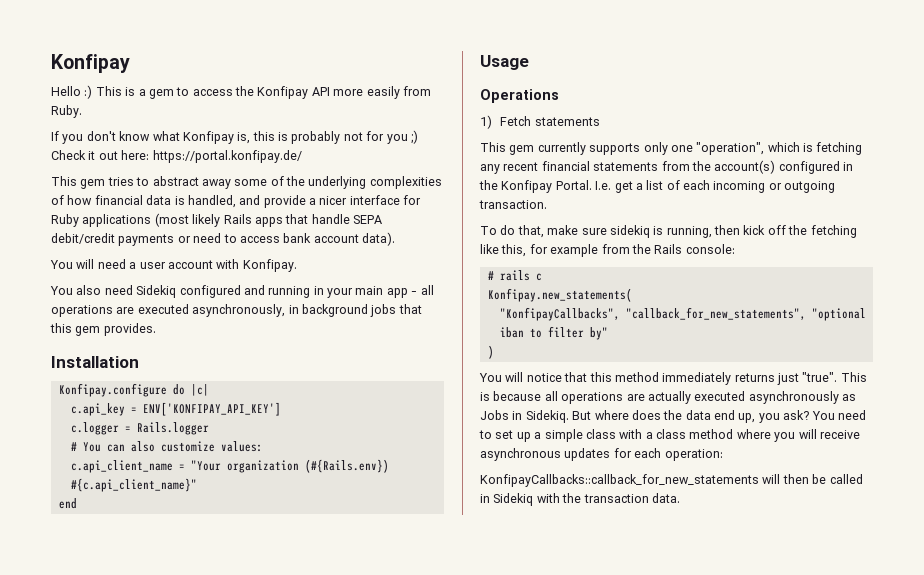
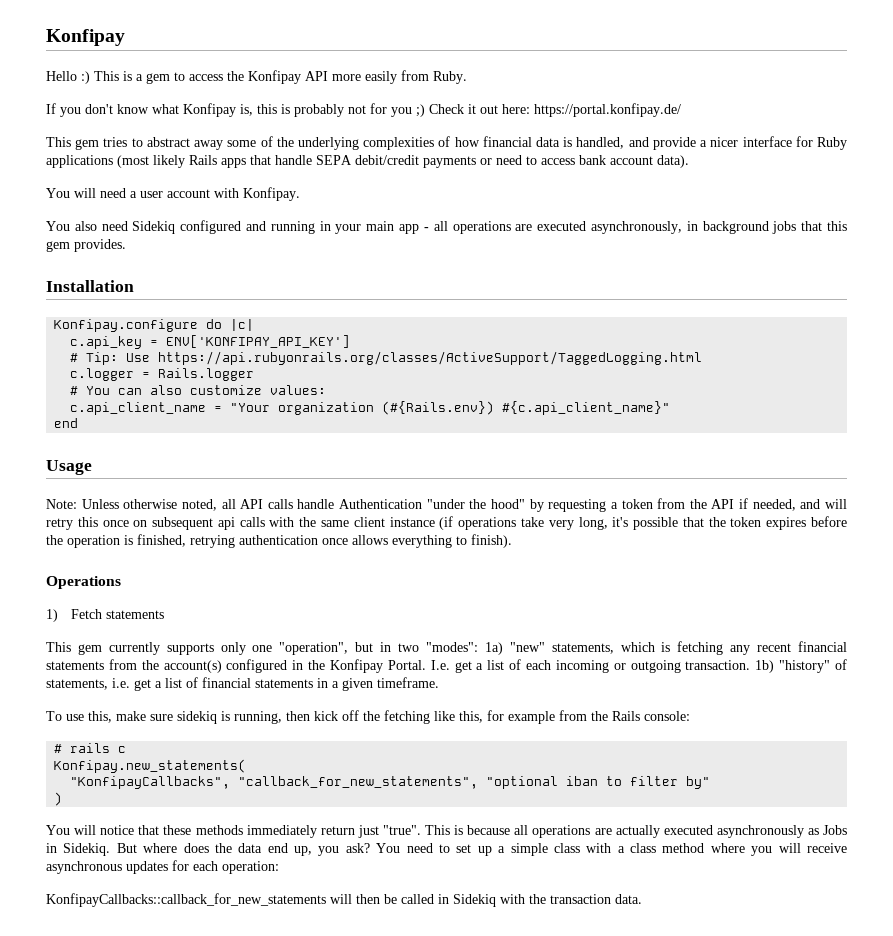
+ # Tip: Use https://api.rubyonrails.org/classes/ActiveSupport/TaggedLogging.html
+ Note: Unless otherwise noted, all API calls handle Authentication "under the hood" by requesting a token from the API if needed, and will retry this once on subsequent api calls with the same client instance (if operations take very long, it's possible that the token expires before the operation is finished, retrying authentication once allows everything to finish).
- This gem currently supports only one "operation", which is fetching any recent financial statements from the account(s) configured in the Konfipay Portal.
+ This gem currently supports only one "operation", but in two "modes": 1a) "new" statements, which is fetching any recent financial statements from the account(s) configured in the Konfipay Portal.
+ 1b) "history" of statements, i.e. get a list of financial statements in a given timeframe.
- To do that, make sure sidekiq is running, then kick off the fetching like this, for example from the Rails console:
+ To use this, make sure sidekiq is running, then kick off the fetching like this, for example from the Rails console:
- You will notice that this method immediately returns just "true".
+ You will notice that these methods immediately return just "true".

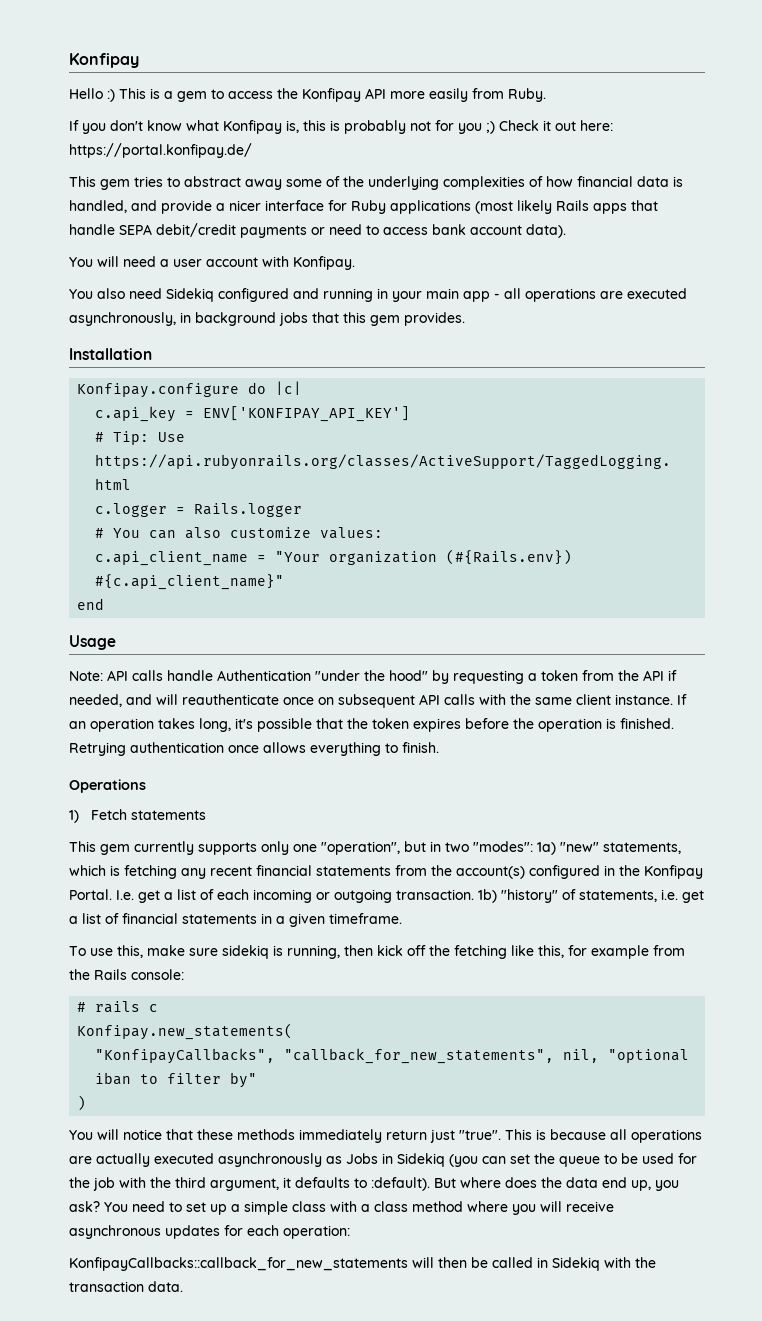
- Note: Unless otherwise noted, all API calls handle Authentication "under the hood" by requesting a token from the API if needed, and will retry this once on subsequent api calls with the same client instance (if operations take very long, it's possible that the token expires before the operation is finished, retrying authentication once allows everything to finish).
+ Note: API calls handle Authentication "under the hood" by requesting a token from the API if needed, and will reauthenticate once on subsequent API calls with the same client instance. If an operation takes long, it's possible that the token expires before the operation is finished. Retrying authentication once allows everything to finish.
- "KonfipayCallbacks", "callback_for_new_statements", "optional iban to filter by"
+ "KonfipayCallbacks", "callback_for_new_statements", nil, "optional iban to filter by"
- This is because all operations are actually executed asynchronously as Jobs in Sidekiq.
+ This is because all operations are actually executed asynchronously as Jobs in Sidekiq (you can set the queue to be used for the job with the third argument, it defaults to :default).

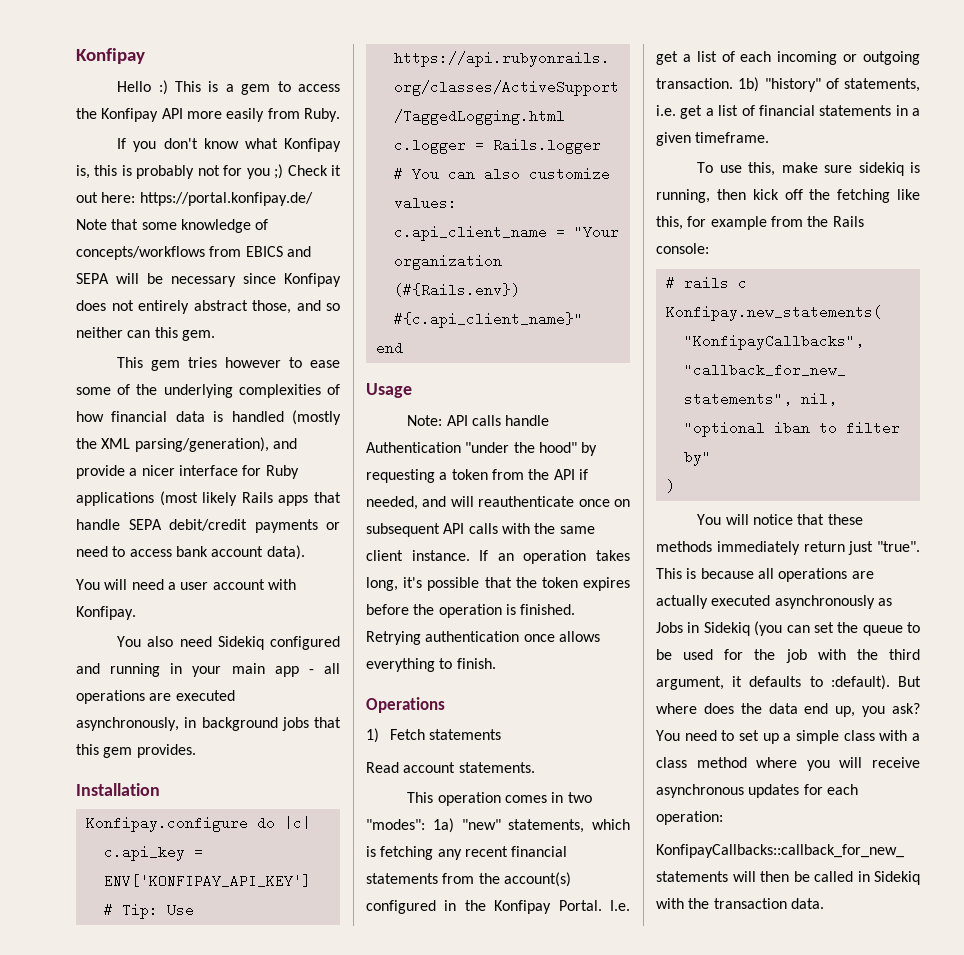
- If you don't know what Konfipay is, this is probably not for you ;) Check it out here: https://portal.konfipay.de/
+ If you don't know what Konfipay is, this is probably not for you ;) Check it out here: https://portal.konfipay.de/ Note that some knowledge of concepts/workflows from EBICS and SEPA will be necessary since Konfipay does not entirely abstract those, and so neither can this gem.
- This gem tries to abstract away some of the underlying complexities of how financial data is handled, and provide a nicer interface for Ruby applications (most likely Rails apps that handle SEPA debit/credit payments or need to access bank account data).
+ This gem tries however to ease some of the underlying complexities of how financial data is handled (mostly the XML parsing/generation), and provide a nicer interface for Ruby applications (most likely Rails apps that handle SEPA debit/credit payments or need to access bank account data).
- This gem currently supports only one "operation", but in two "modes": 1a) "new" statements, which is fetching any recent financial statements from the account(s) configured in the Konfipay Portal.
+ Read account statements.
+ This operation comes in two "modes": 1a) "new" statements, which is fetching any recent financial statements from the account(s) configured in the Konfipay Portal.

